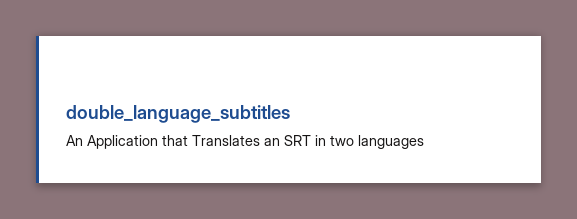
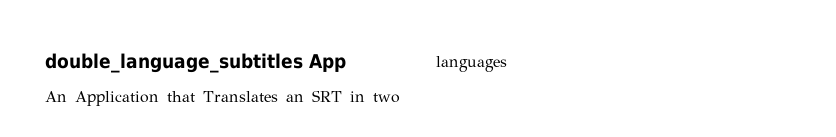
- double_language_subtitles
+ double_language_subtitles App

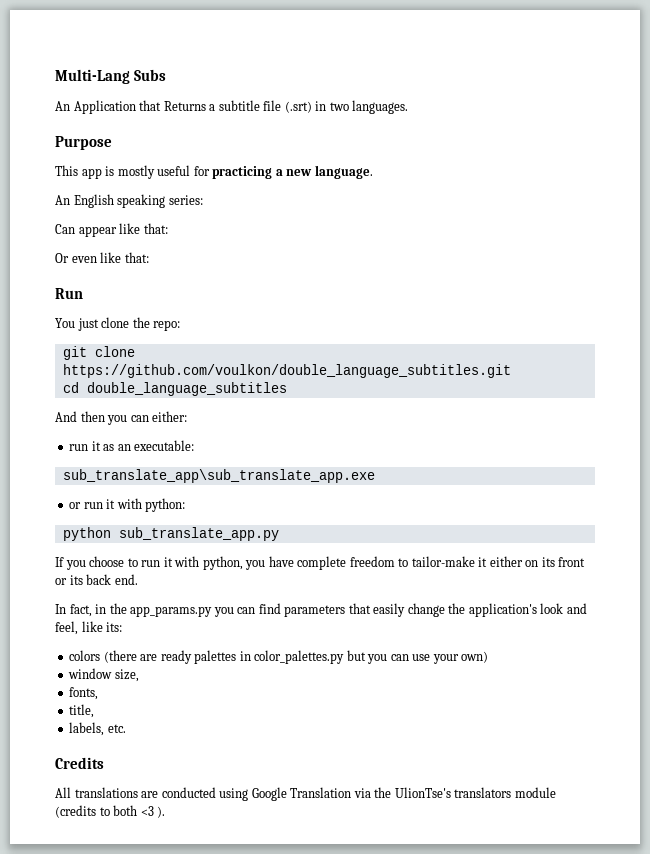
- double_language_subtitles App
+ Multi-Lang Subs
- An Application that Translates an SRT in two languages
+ An Application that Returns a subtitle file (.srt) in two languages.
+ Purpose
+ This app is mostly useful for practicing a new language.
+ An English speaking series:
+ Can appear like that:
+ Or even like that:
+ Run
+ You just clone the repo:
+ git clone https://github.com/voulkon/double_language_subtitles.git
+ cd double_language_subtitles
+ And then you can either:
+ run it as an executable:
+ sub_translate_app\sub_translate_app.exe
+ or run it with python:
+ python sub_translate_app.py
+ If you choose to run it with python, you have complete freedom to tailor-make it either on its front or its back end.
+ In fact, in the app_params.py you can find parameters that easily change the application's look and feel, like its:
+ colors (there are ready palettes in color_palettes.py but you can use your own)
+ window size,
+ fonts,
+ title,
+ labels, etc.
+ Credits
+ All translations are conducted using Google Translation via the UlionTse's translators module (credits to both <3 ).

